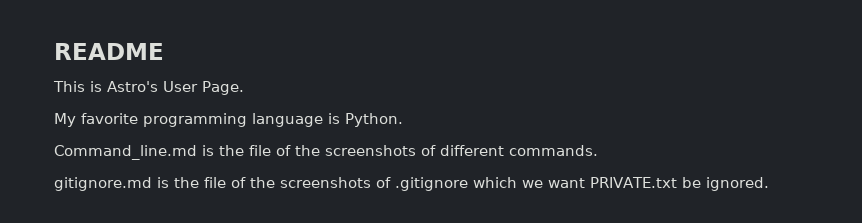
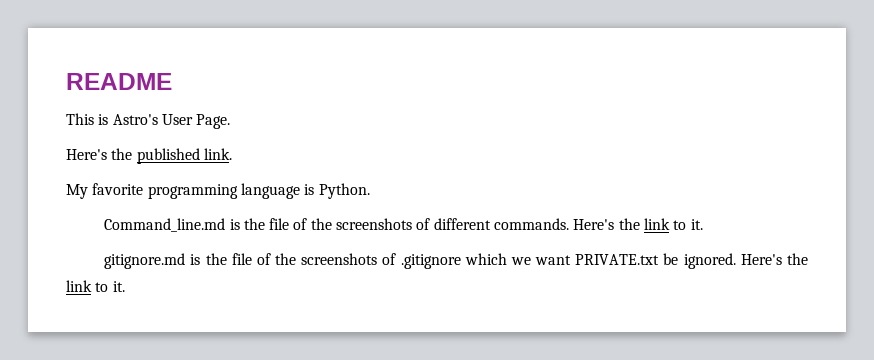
+ Here's the published link.
- Command_line.md is the file of the screenshots of different commands.
+ Command_line.md is the file of the screenshots of different commands. Here's the link to it.
- gitignore.md is the file of the screenshots of .gitignore which we want PRIVATE.txt be ignored.
+ gitignore.md is the file of the screenshots of .gitignore which we want PRIVATE.txt be ignored. Here's the link to it.

